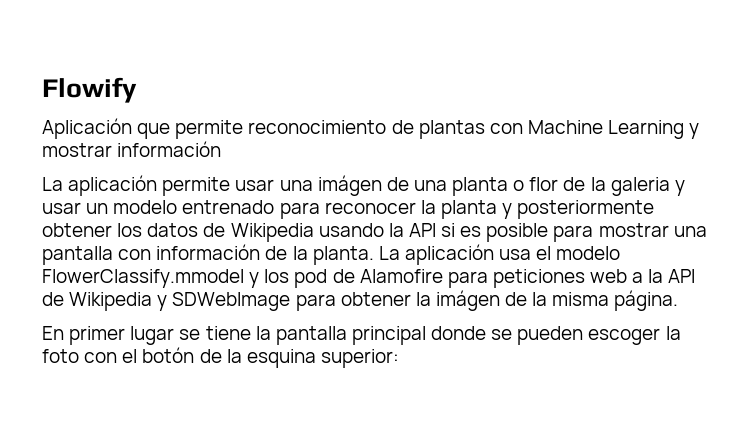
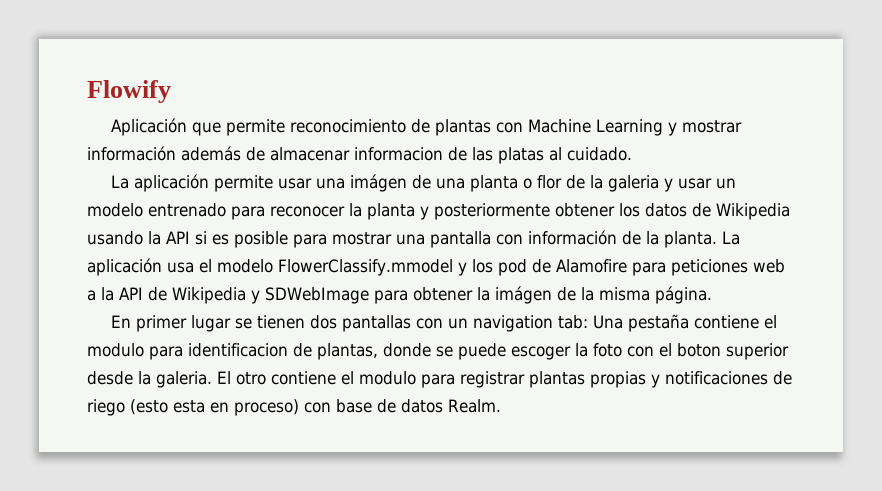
- Aplicación que permite reconocimiento de plantas con Machine Learning y mostrar información
+ Aplicación que permite reconocimiento de plantas con Machine Learning y mostrar información además de almacenar informacion de las platas al cuidado.
- En primer lugar se tiene la pantalla principal donde se pueden escoger la foto con el botón de la esquina superior:
+ En primer lugar se tienen dos pantallas con un navigation tab: Una pestaña contiene el modulo para identificacion de plantas, donde se puede escoger la foto con el boton superior desde la galeria. El otro contiene el modulo para registrar plantas propias y notificaciones de riego (esto esta en proceso) con base de datos Realm.

